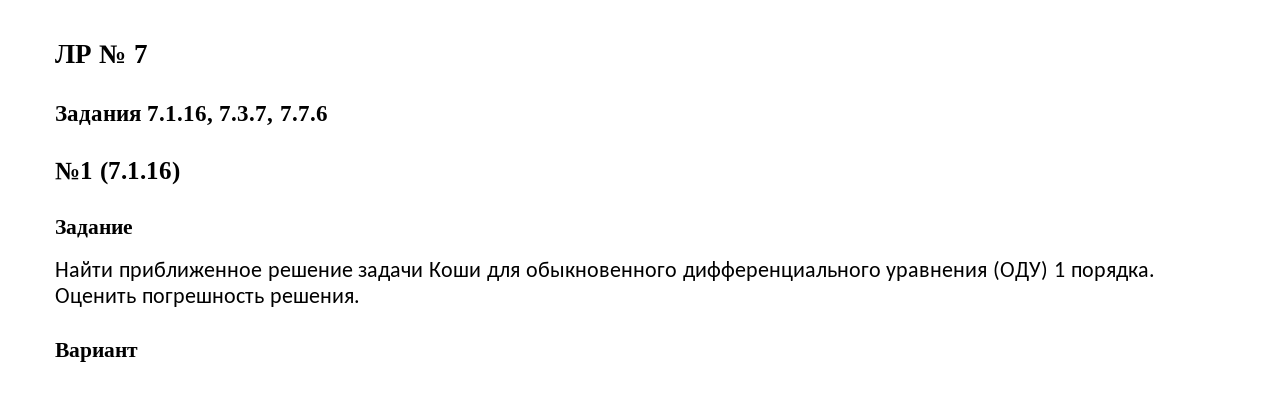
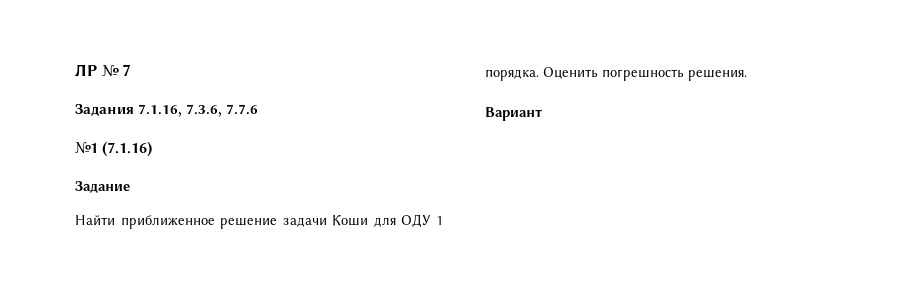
- Задания 7.1.16, 7.3.7, 7.7.6
+ Задания 7.1.16, 7.3.6, 7.7.6
- Найти приближенное решение задачи Коши для обыкновенного дифференциального уравнения (ОДУ) 1 порядка.
+ Найти приближенное решение задачи Коши для ОДУ 1 порядка.

